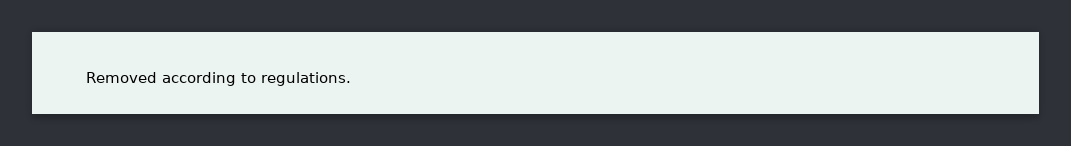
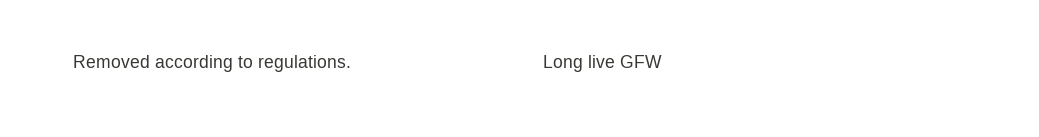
+ Long live GFW

